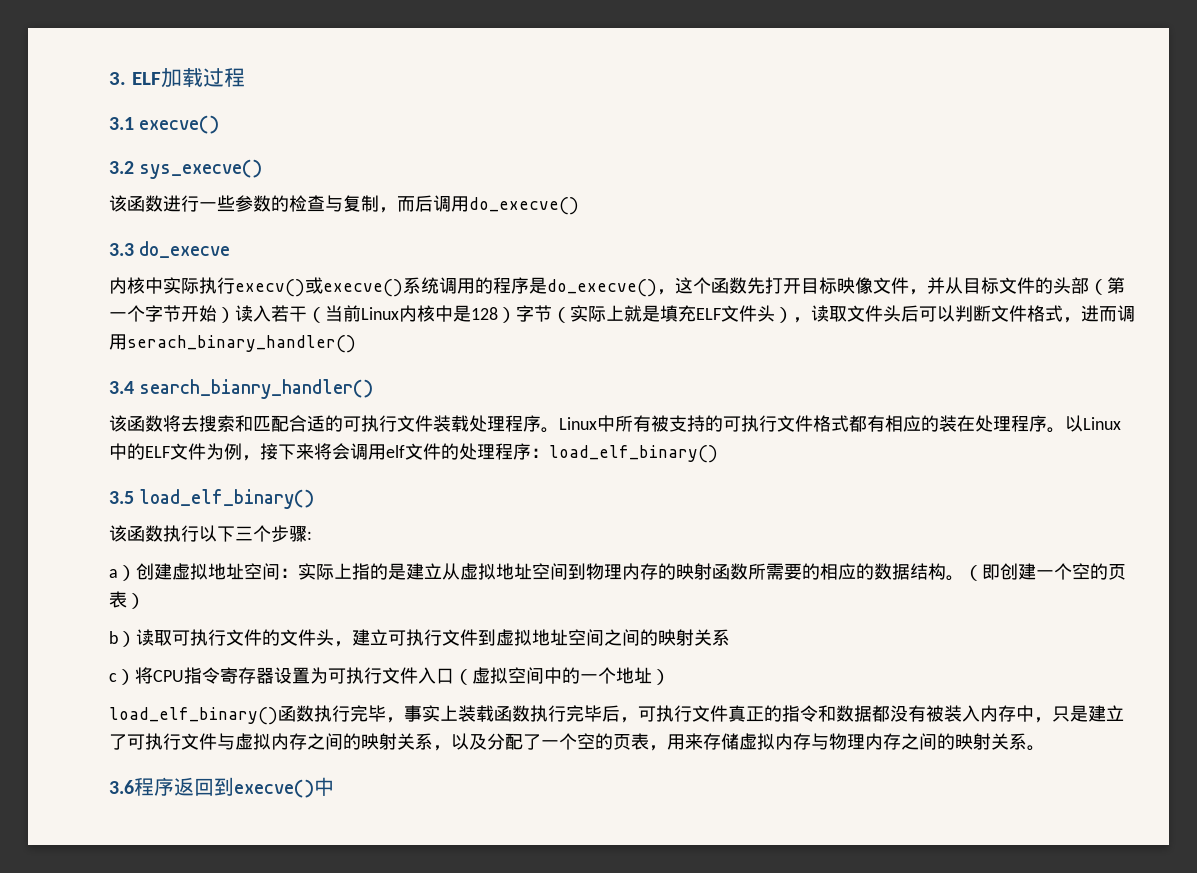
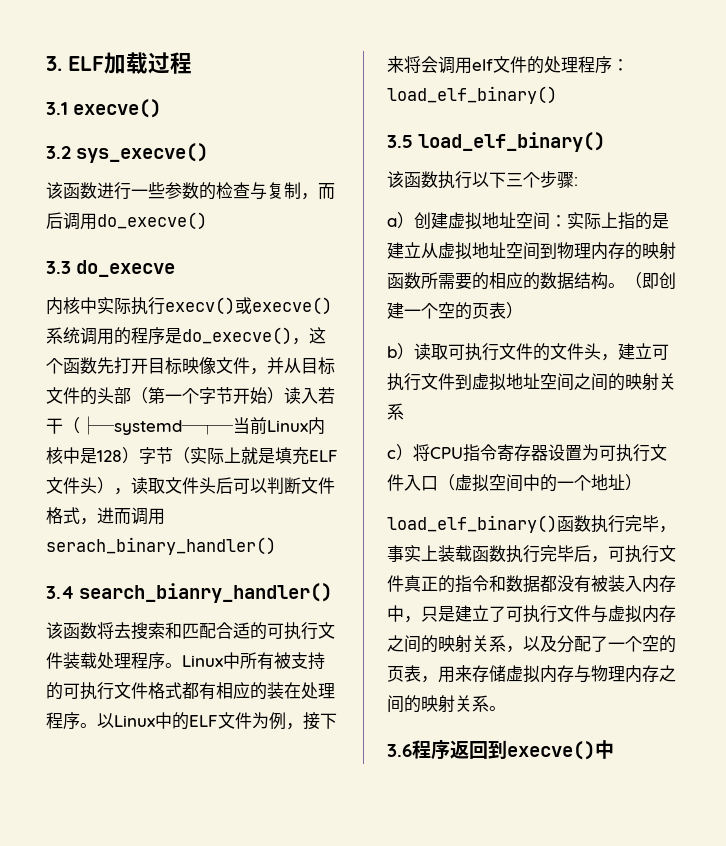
- 内核中实际执行execv()或execve()系统调用的程序是do_execve()，这个函数先打开目标映像文件，并从目标文件的头部（第一个字节开始）读入若干（当前Linux内核中是128）字节（实际上就是填充ELF文件头），读取文件头后可以判断文件格式，进而调用serach_binary_handler()
+ 内核中实际执行execv()或execve()系统调用的程序是do_execve()，这个函数先打开目标映像文件，并从目标文件的头部（第一个字节开始）读入若干（├─systemd─┬─当前Linux内核中是128）字节（实际上就是填充ELF文件头），读取文件头后可以判断文件格式，进而调用serach_binary_handler()

